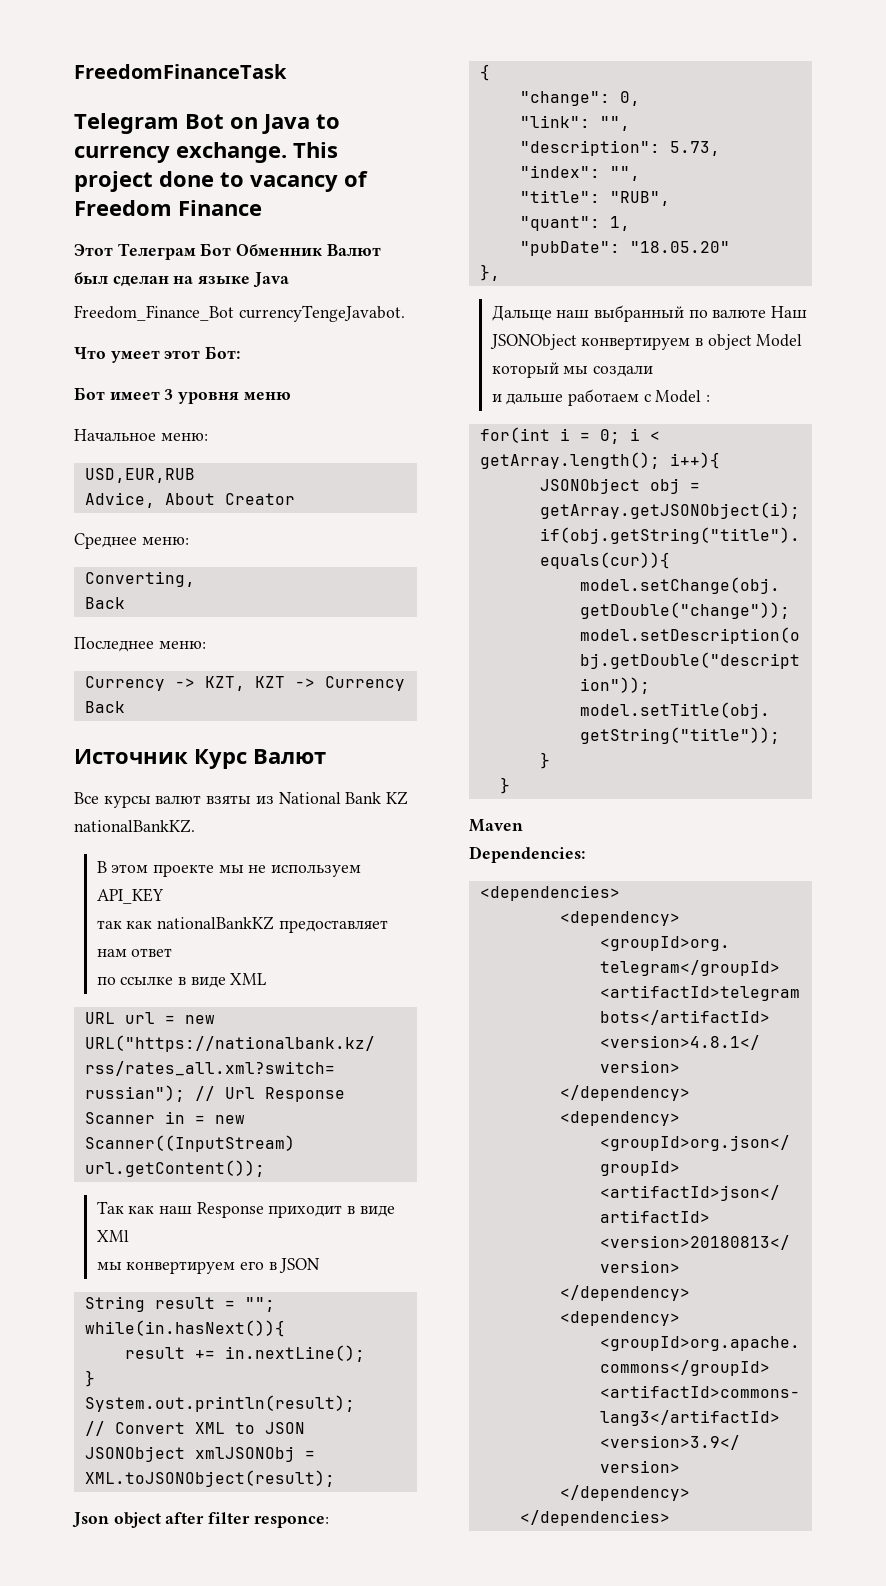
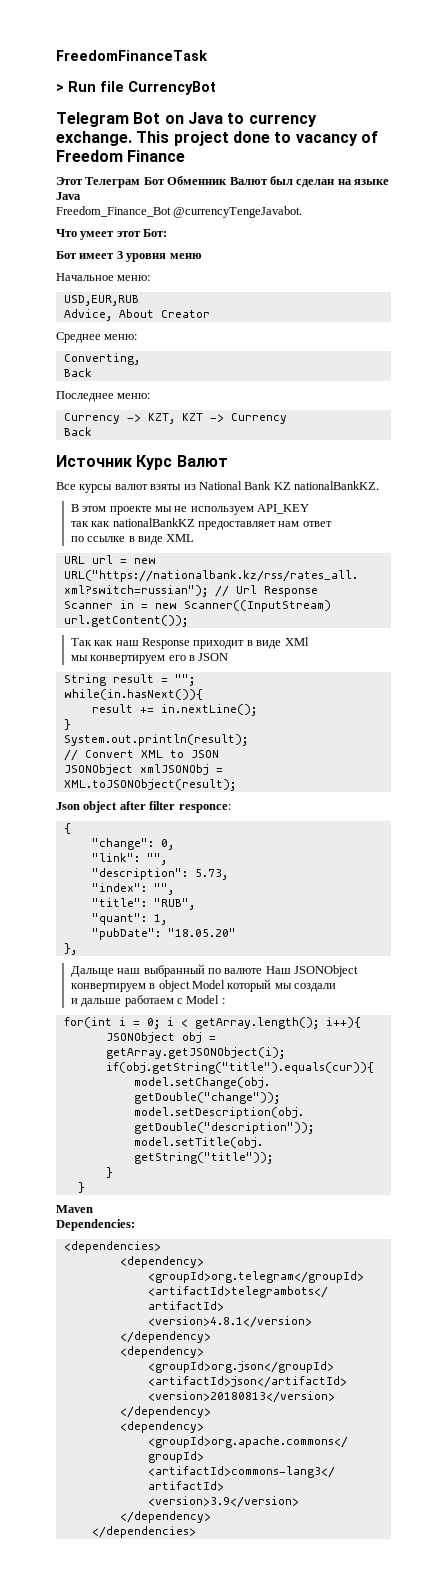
+ > Run file CurrencyBot
- Freedom_Finance_Bot currencyTengeJavabot.
+ Freedom_Finance_Bot @currencyTengeJavabot.

